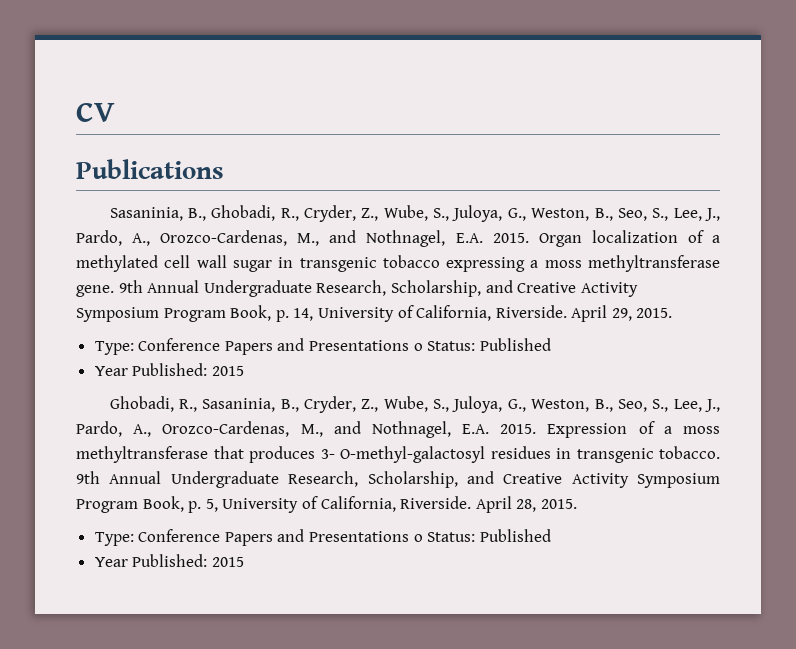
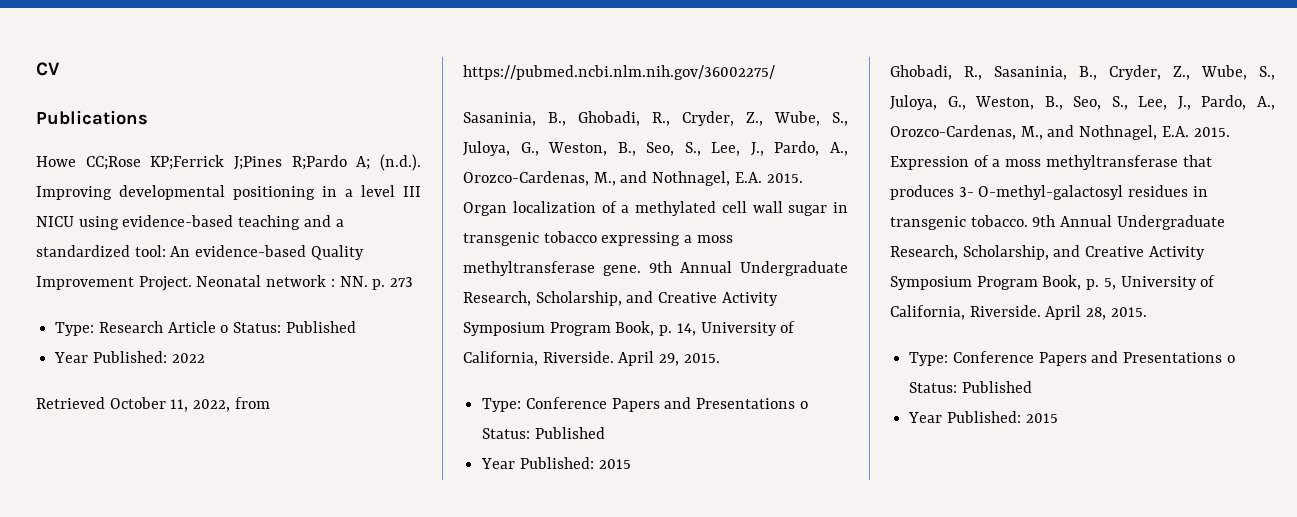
+ Howe CC;Rose KP;Ferrick J;Pines R;Pardo A; (n.d.). Improving developmental positioning in a level III NICU using evidence-based teaching and a standardized tool: An evidence-based Quality Improvement Project. Neonatal network : NN. p. 273
+ Type: Research Article o Status: Published
+ Year Published: 2022
+ Retrieved October 11, 2022, from https://pubmed.ncbi.nlm.nih.gov/36002275/

